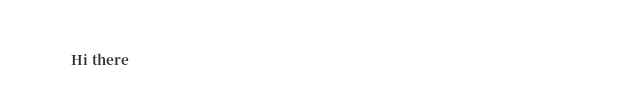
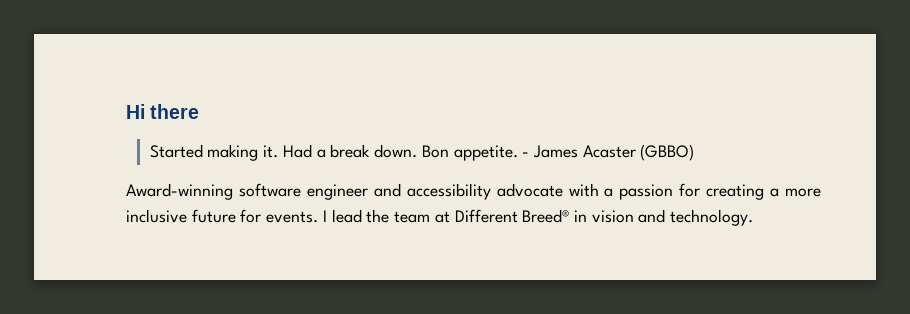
+ Started making it. Had a break down. Bon appetite. - James Acaster (GBBO)
+ Award-winning software engineer and accessibility advocate with a passion for creating a more inclusive future for events. I lead the team at Different Breed® in vision and technology.

